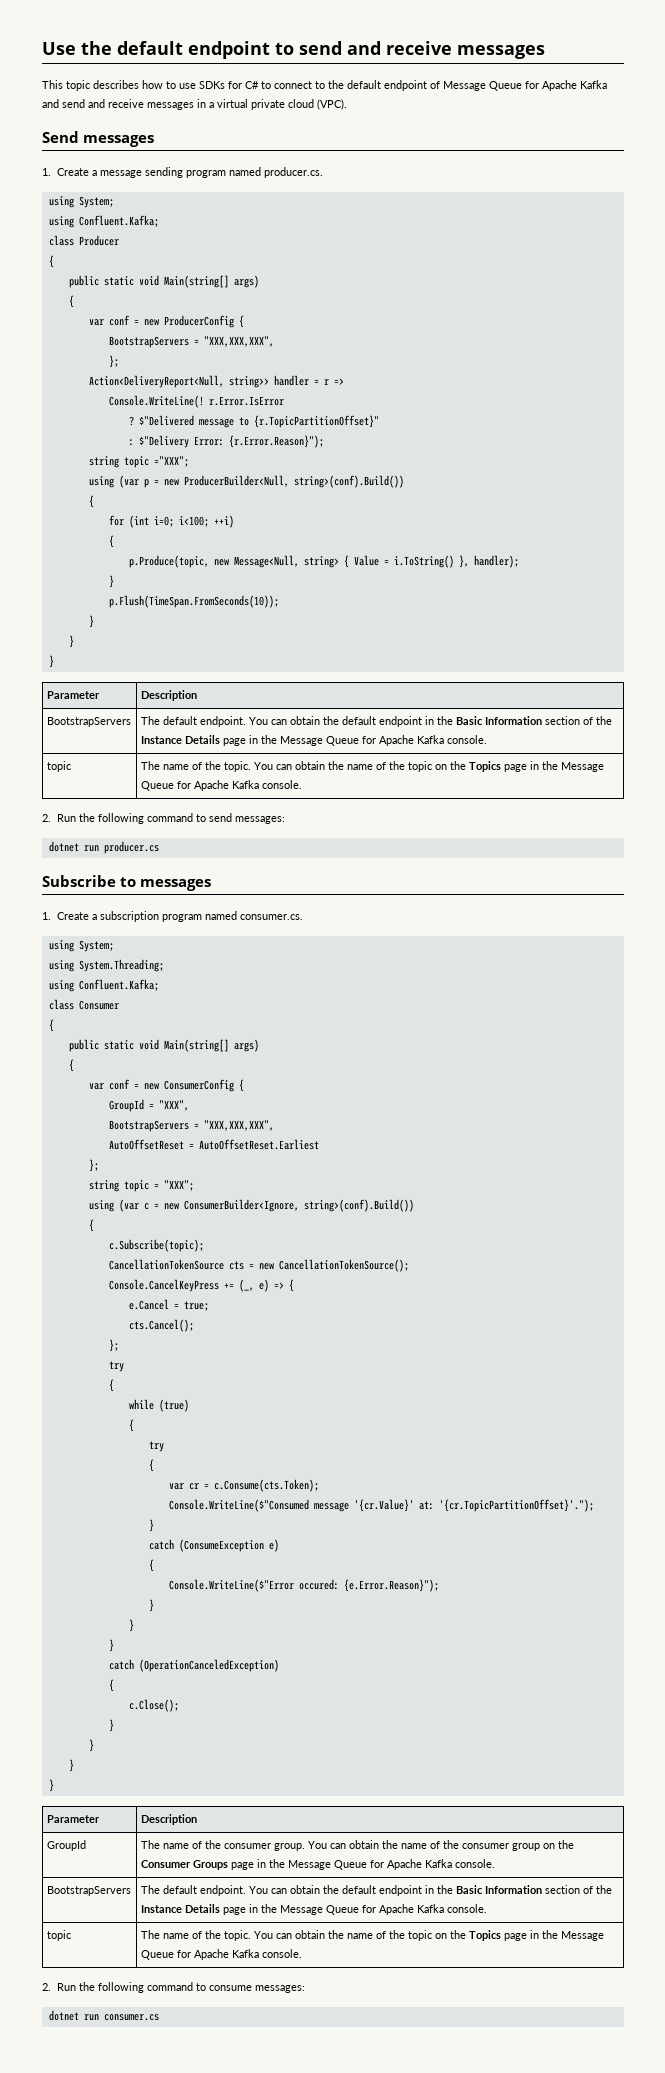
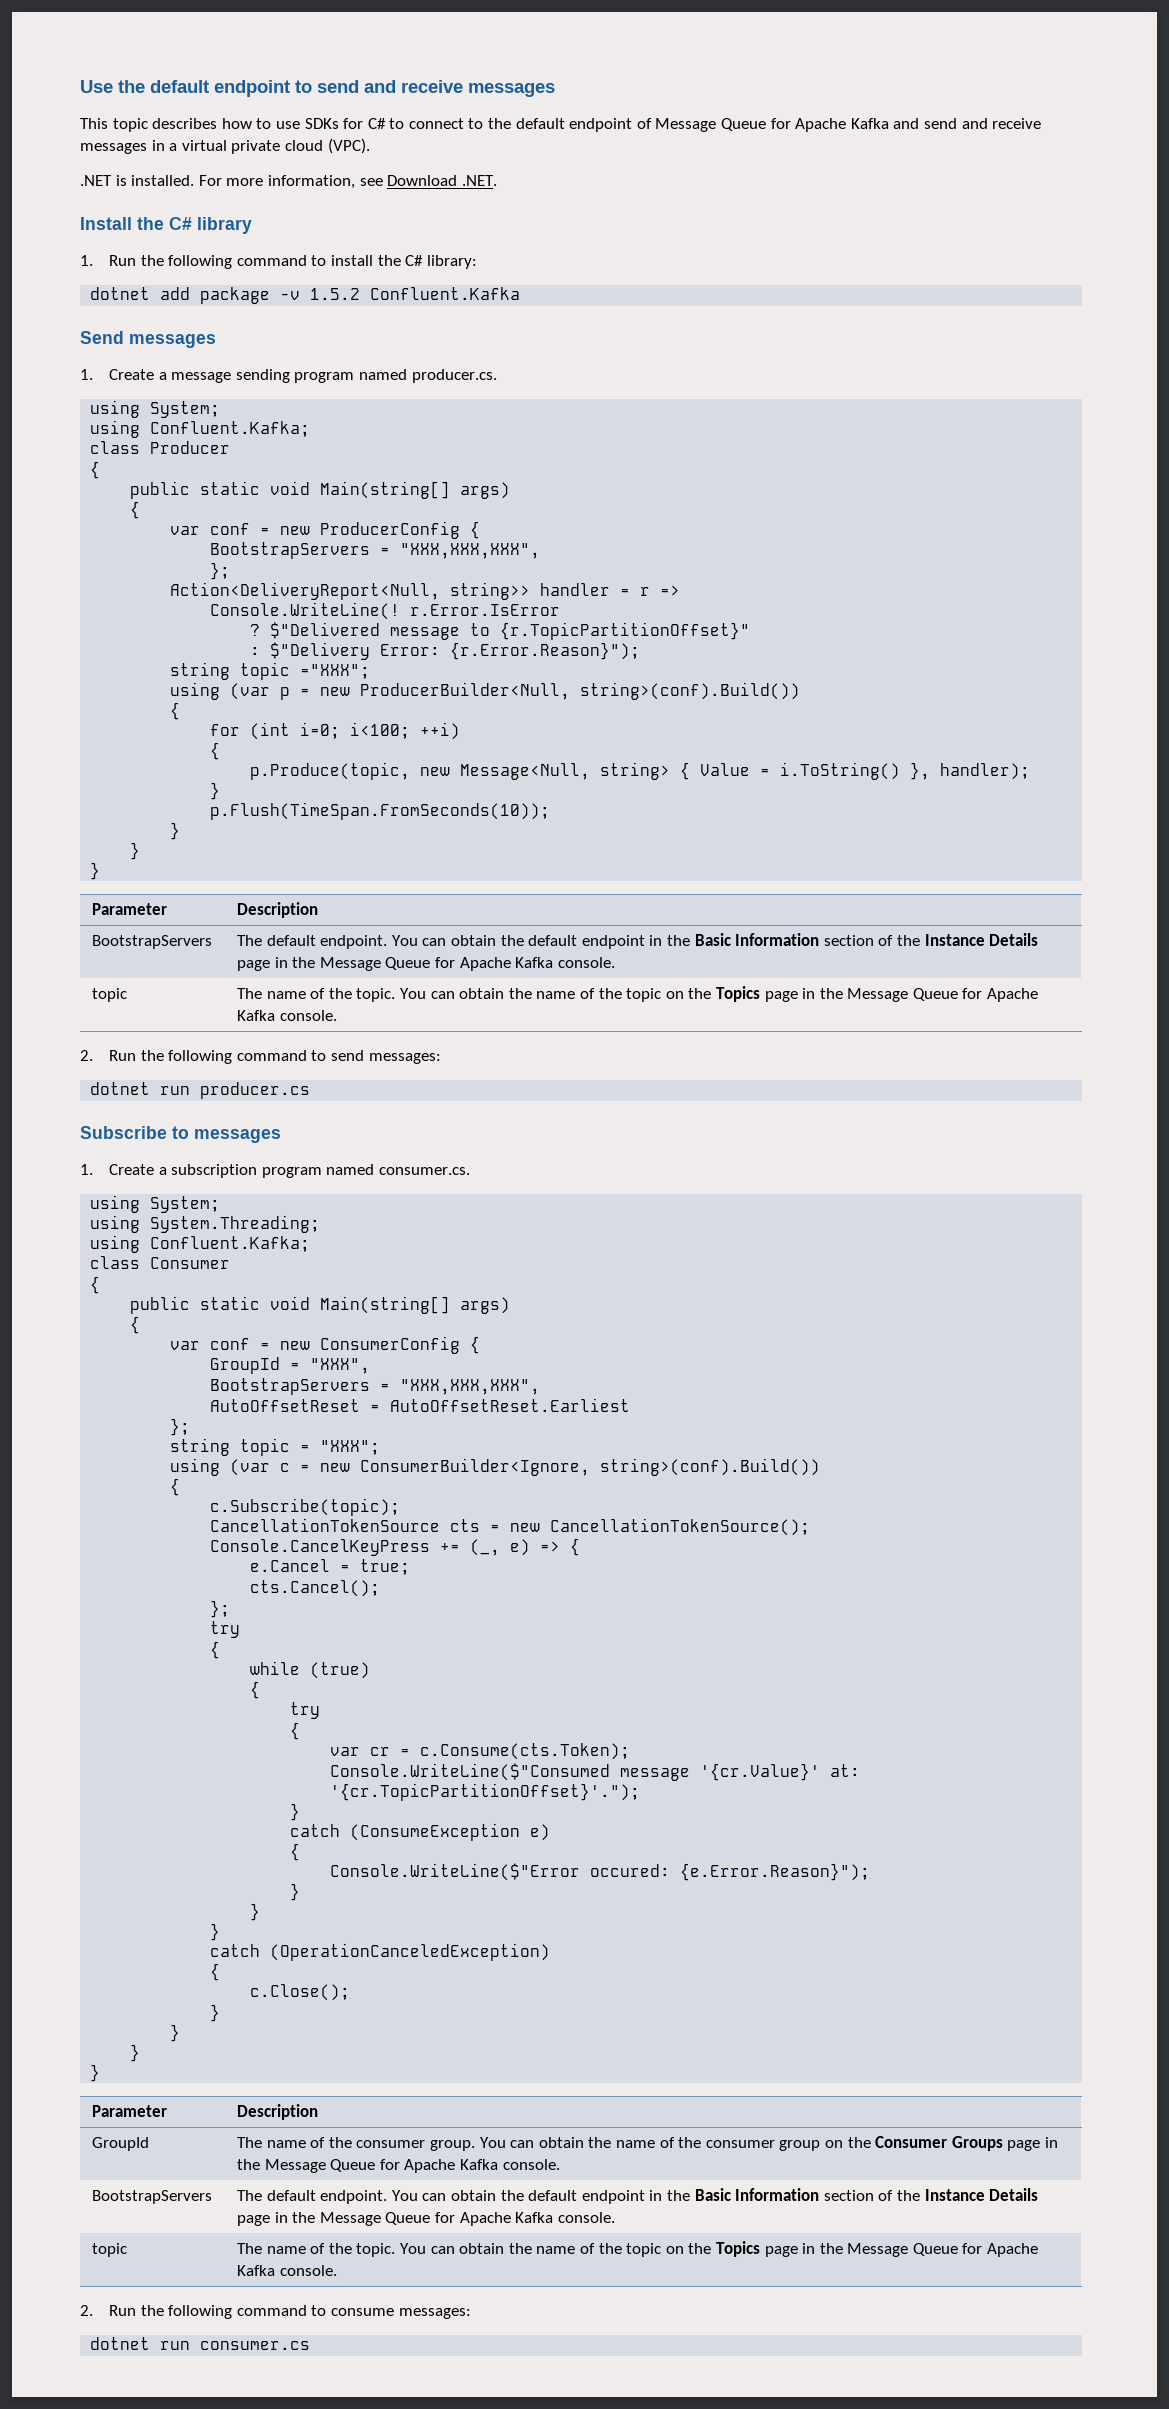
+ .NET is installed. For more information, see Download .NET.
+ Install the C# library
+ 1. Run the following command to install the C# library:
+ dotnet add package -v 1.5.2 Confluent.Kafka

